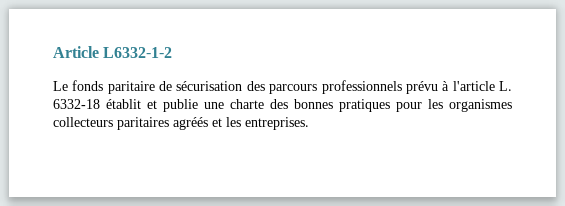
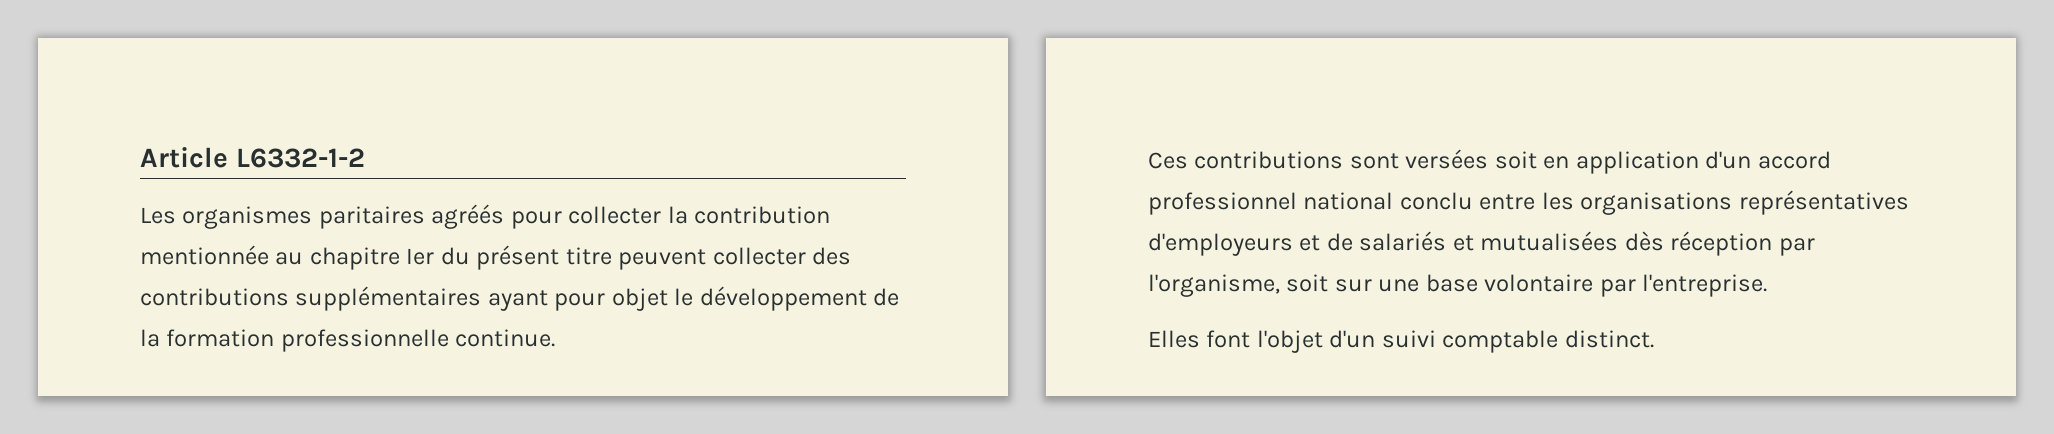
- Le fonds paritaire de sécurisation des parcours professionnels prévu à l'article L. 6332-18 établit et publie une charte des bonnes pratiques pour les organismes collecteurs paritaires agréés et les entreprises.
+ Les organismes paritaires agréés pour collecter la contribution mentionnée au chapitre Ier du présent titre peuvent collecter des contributions supplémentaires ayant pour objet le développement de la formation professionnelle continue.
+ Ces contributions sont versées soit en application d'un accord professionnel national conclu entre les organisations représentatives d'employeurs et de salariés et mutualisées dès réception par l'organisme, soit sur une base volontaire par l'entreprise.
+ Elles font l'objet d'un suivi comptable distinct.

